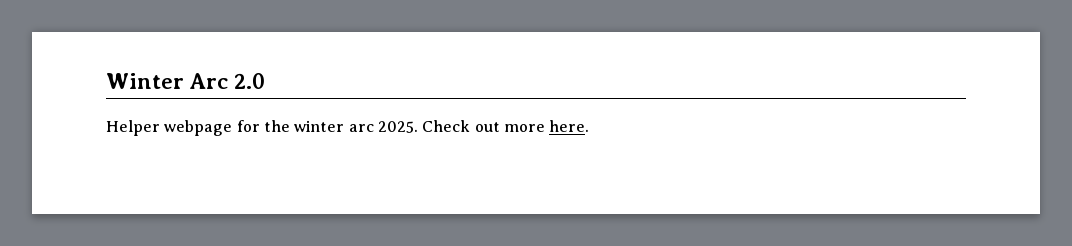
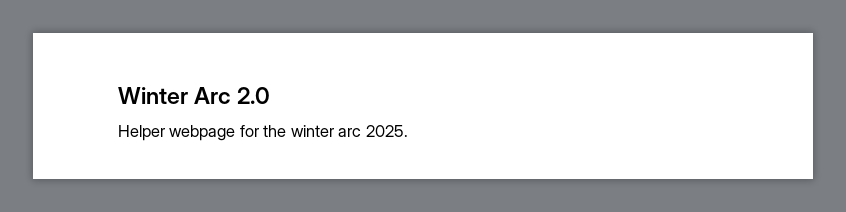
- Check out more here.

